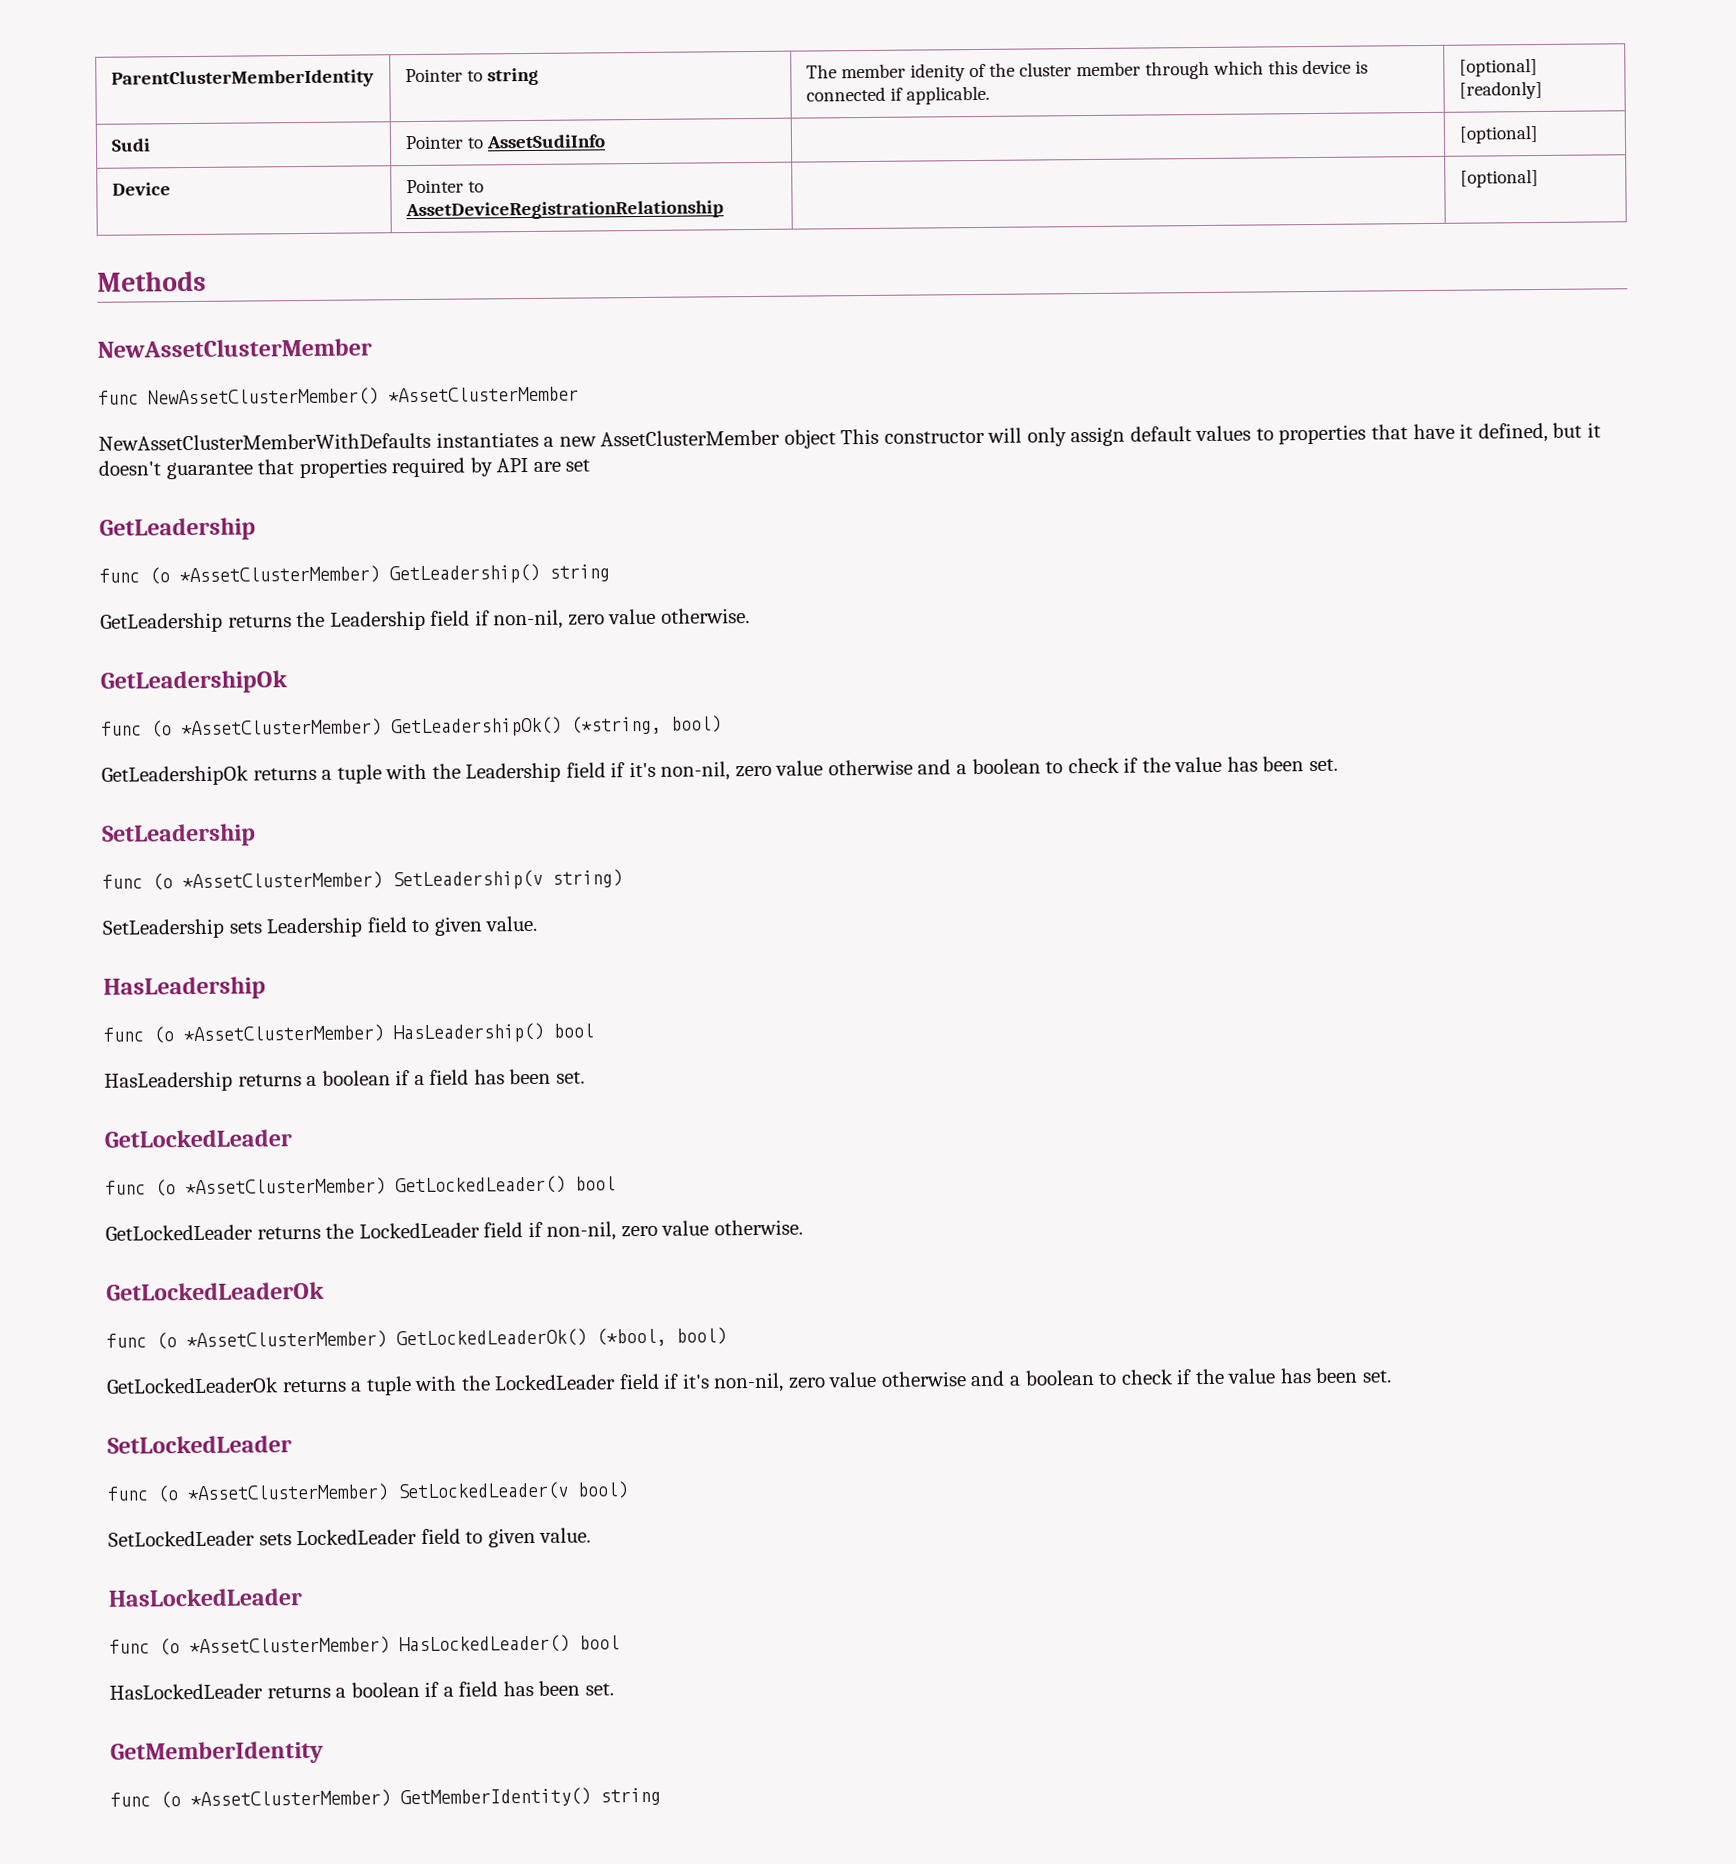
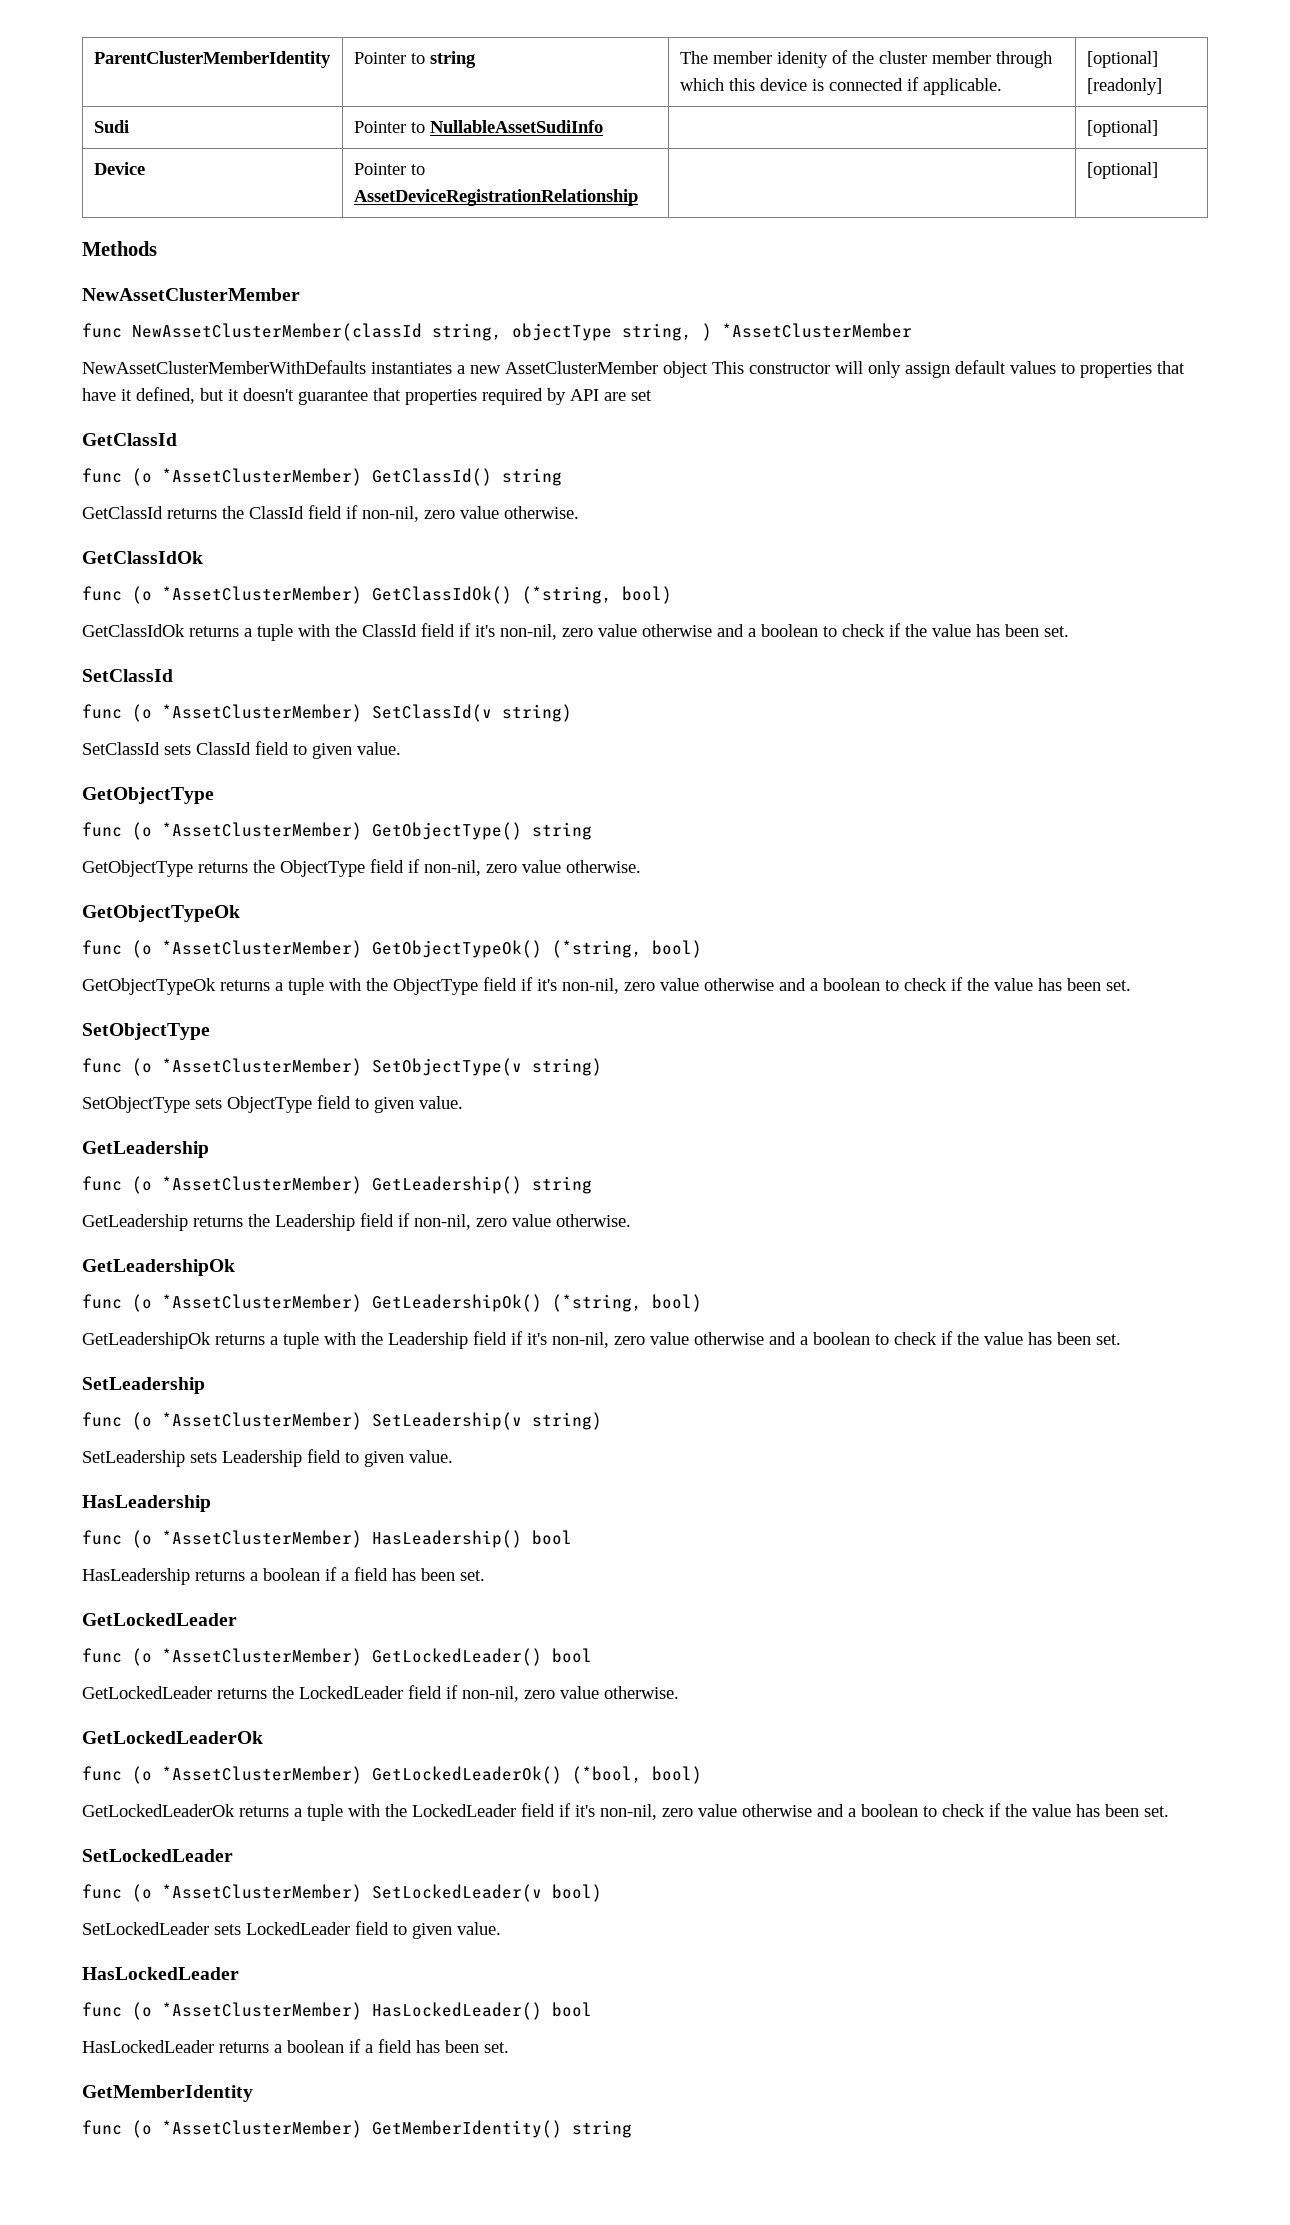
- Sudi | Pointer to AssetSudiInfo | | [optional]
+ Sudi | Pointer to NullableAssetSudiInfo | | [optional]
- func NewAssetClusterMember() *AssetClusterMember
+ func NewAssetClusterMember(classId string, objectType string, ) *AssetClusterMember
  NewAssetClusterMemberWithDefaults instantiates a new AssetClusterMember object This constructor will only assign default values to properties that have it defined, but it doesn't guarantee that properties required by API are set
+ GetClassId
+ func (o *AssetClusterMember) GetClassId() string
+ GetClassId returns the ClassId field if non-nil, zero value otherwise.
+ GetClassIdOk
+ func (o *AssetClusterMember) GetClassIdOk() (*string, bool)
+ GetClassIdOk returns a tuple with the ClassId field if it's non-nil, zero value otherwise and a boolean to check if the value has been set.
+ SetClassId
+ func (o *AssetClusterMember) SetClassId(v string)
+ SetClassId sets ClassId field to given value.
+ GetObjectType
+ func (o *AssetClusterMember) GetObjectType() string
+ GetObjectType returns the ObjectType field if non-nil, zero value otherwise.
+ GetObjectTypeOk
+ func (o *AssetClusterMember) GetObjectTypeOk() (*string, bool)
+ GetObjectTypeOk returns a tuple with the ObjectType field if it's non-nil, zero value otherwise and a boolean to check if the value has been set.
+ SetObjectType
+ func (o *AssetClusterMember) SetObjectType(v string)
+ SetObjectType sets ObjectType field to given value.

